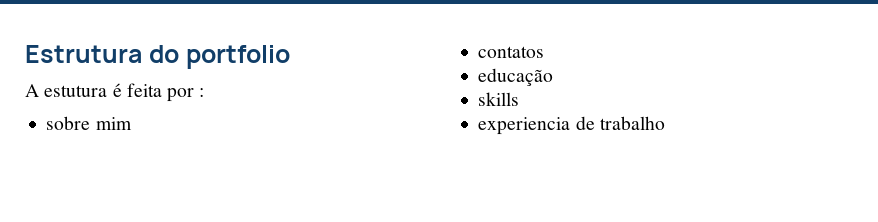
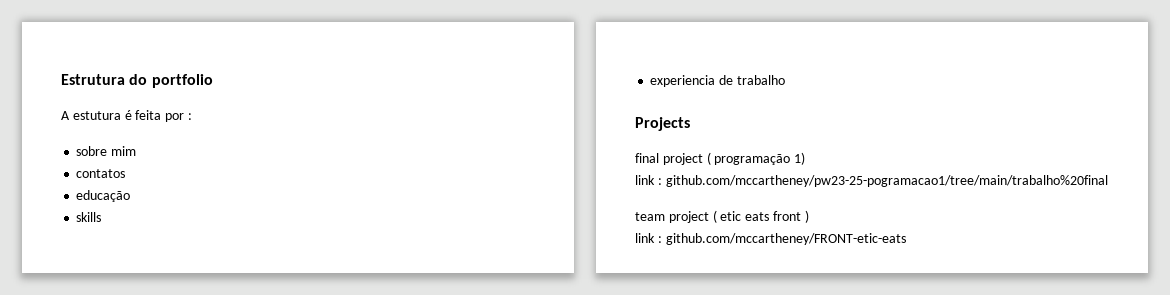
+ Projects
+ final project ( programação 1)
+ link : github.com/mccartheney/pw23-25-pogramacao1/tree/main/trabalho%20final
+ team project ( etic eats front )
+ link : github.com/mccartheney/FRONT-etic-eats

